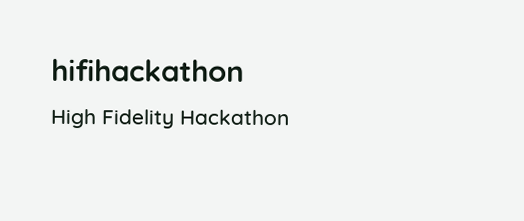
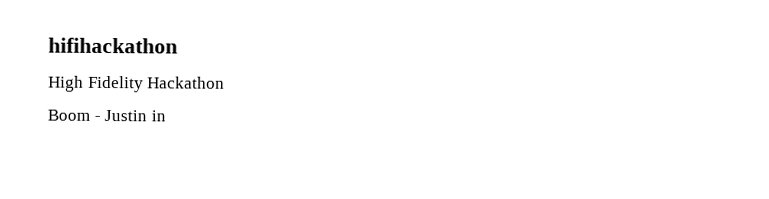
+ Boom - Justin in

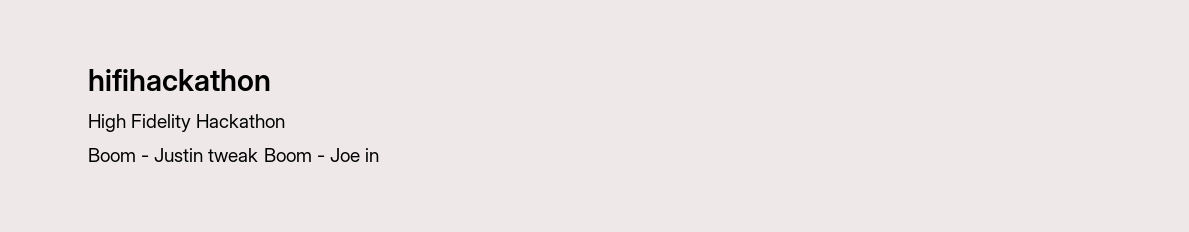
- Boom - Justin in
+ Boom - Justin tweak Boom - Joe in

